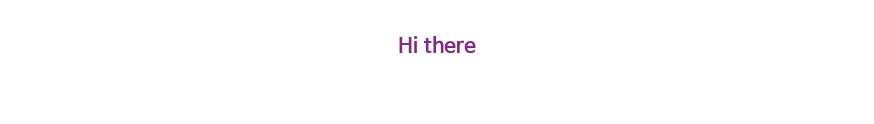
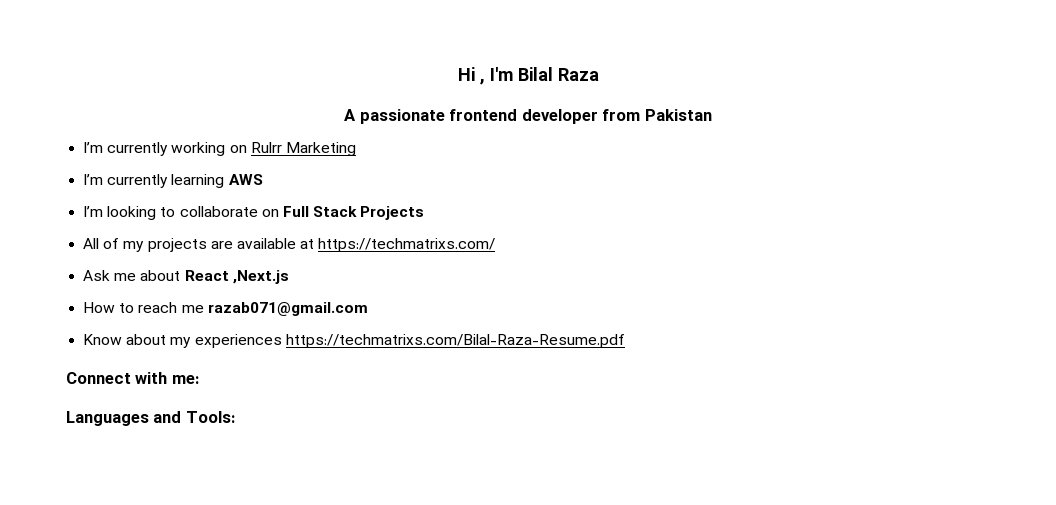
- Hi there
+ Hi , I'm Bilal Raza
+ A passionate frontend developer from Pakistan
+ I’m currently working on Rulrr Marketing
+ I’m currently learning AWS
+ I’m looking to collaborate on Full Stack Projects
+ All of my projects are available at https://techmatrixs.com/
+ Ask me about React ,Next.js
+ How to reach me razab071@gmail.com
+ Know about my experiences https://techmatrixs.com/Bilal-Raza-Resume.pdf
+ Connect with me:
+ Languages and Tools:

